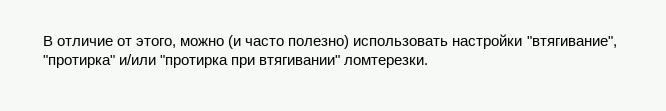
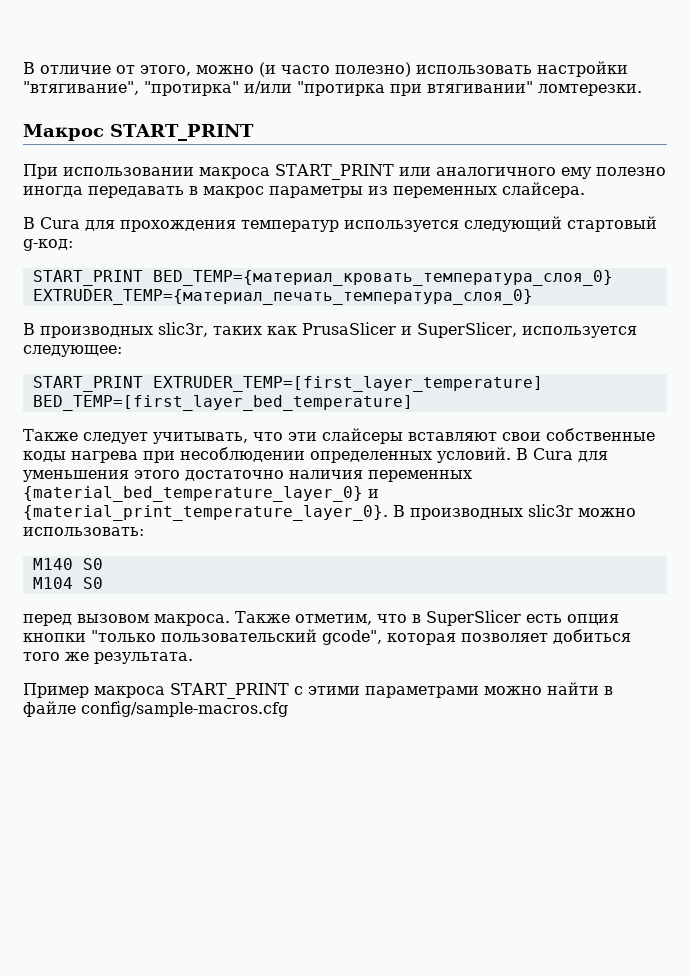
+ Макрос START_PRINT
+ При использовании макроса START_PRINT или аналогичного ему полезно иногда передавать в макрос параметры из переменных слайсера.
+ В Cura для прохождения температур используется следующий стартовый g-код:
+ START_PRINT BED_TEMP={материал_кровать_температура_слоя_0} EXTRUDER_TEMP={материал_печать_температура_слоя_0}
+ В производных slic3r, таких как PrusaSlicer и SuperSlicer, используется следующее:
+ START_PRINT EXTRUDER_TEMP=[first_layer_temperature] BED_TEMP=[first_layer_bed_temperature]
+ Также следует учитывать, что эти слайсеры вставляют свои собственные коды нагрева при несоблюдении определенных условий. В Cura для уменьшения этого достаточно наличия переменных {material_bed_temperature_layer_0} и {material_print_temperature_layer_0}. В производных slic3r можно использовать:
+ M140 S0
+ M104 S0
+ перед вызовом макроса. Также отметим, что в SuperSlicer есть опция кнопки "только пользовательский gcode", которая позволяет добиться того же результата.
+ Пример макроса START_PRINT с этими параметрами можно найти в файле config/sample-macros.cfg

